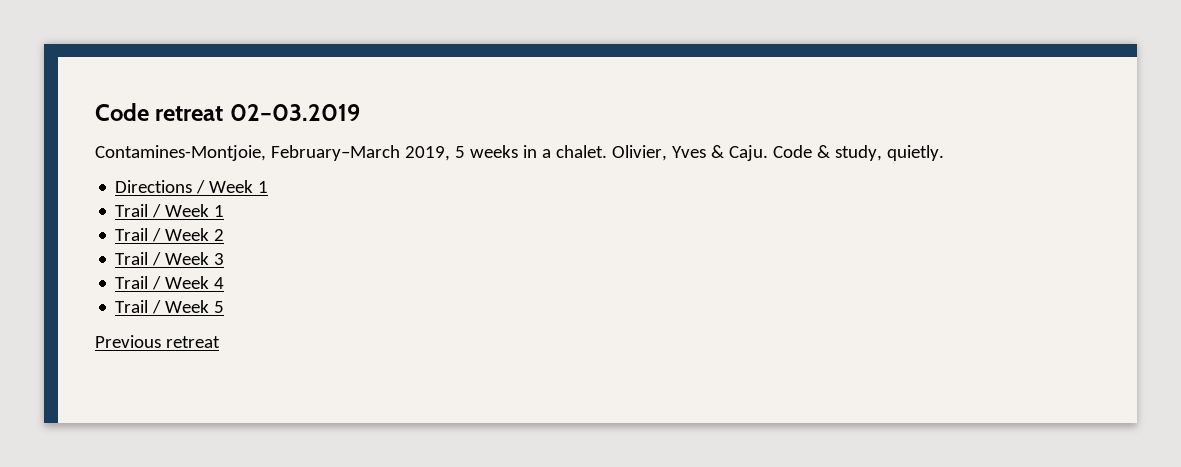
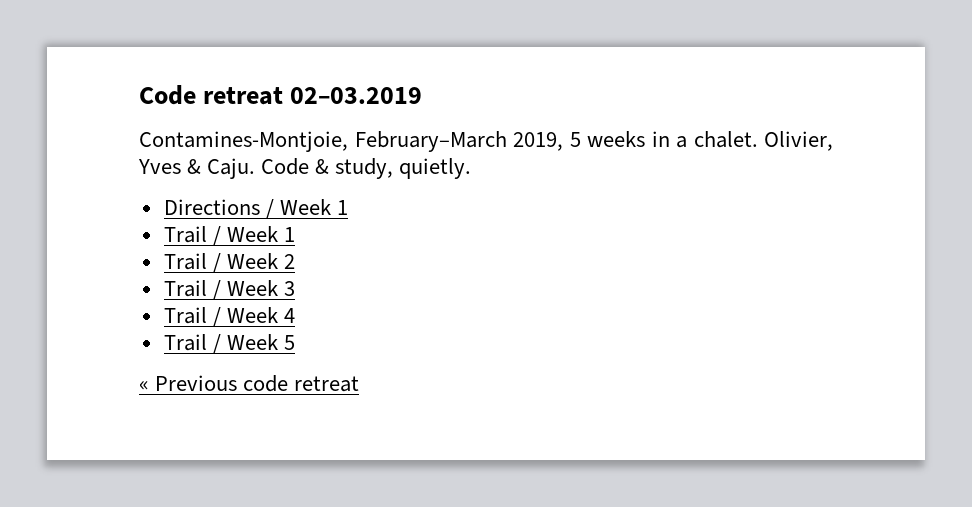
- Previous retreat
+ « Previous code retreat

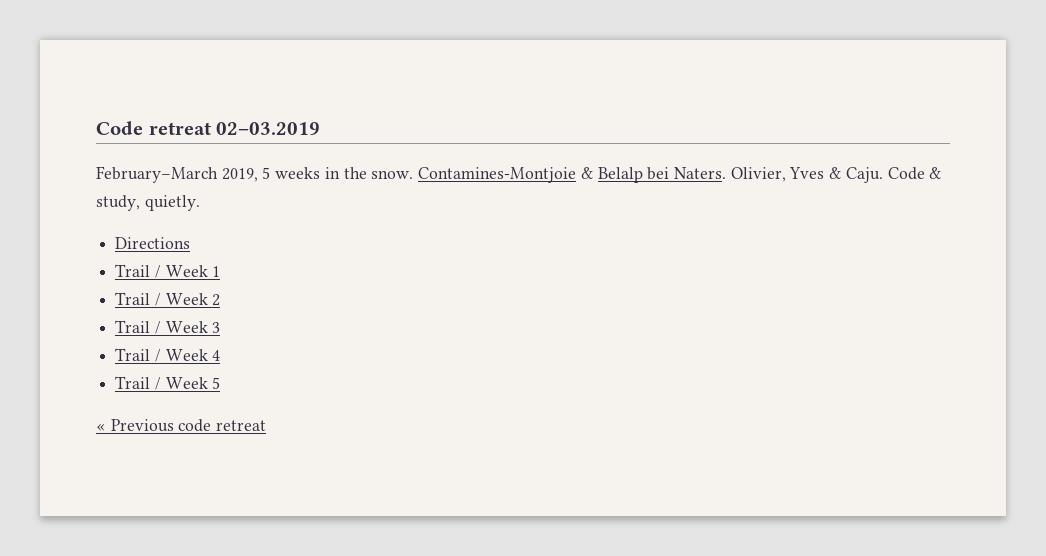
- Contamines-Montjoie, February–March 2019, 5 weeks in a chalet.
+ February–March 2019, 5 weeks in the snow. Contamines-Montjoie & Belalp bei Naters.
- Directions / Week 1
+ Directions

